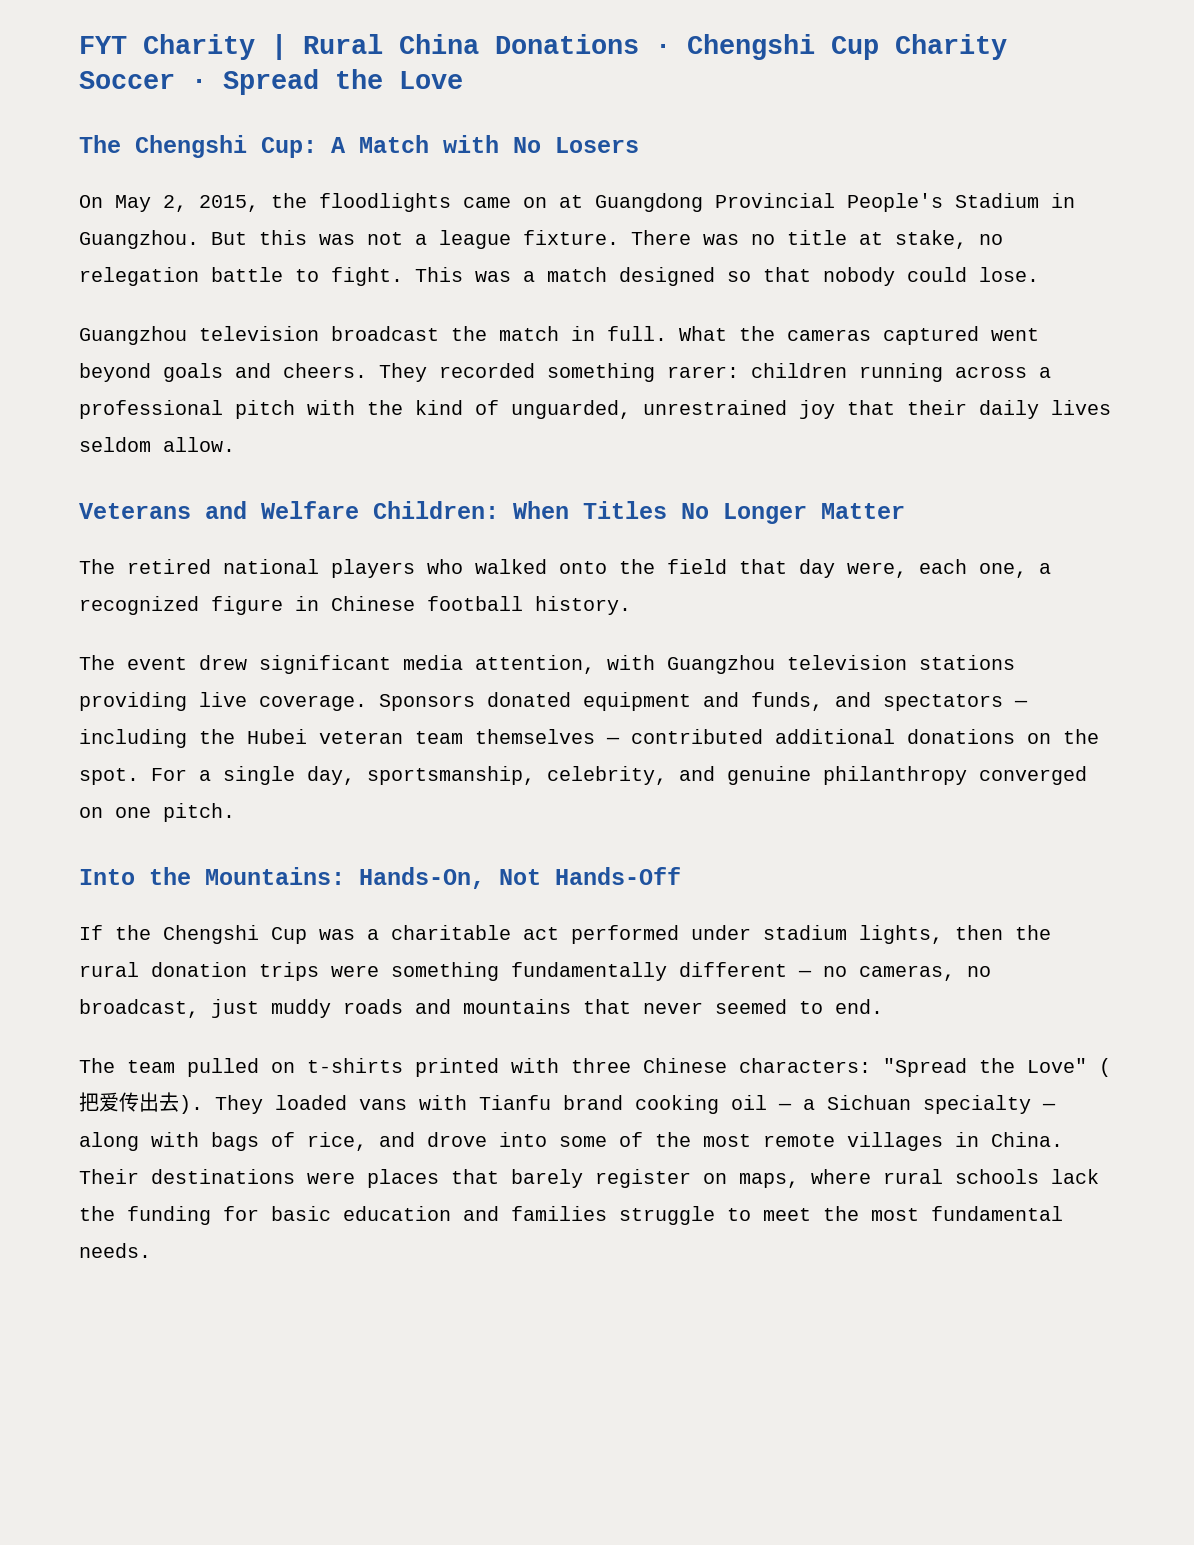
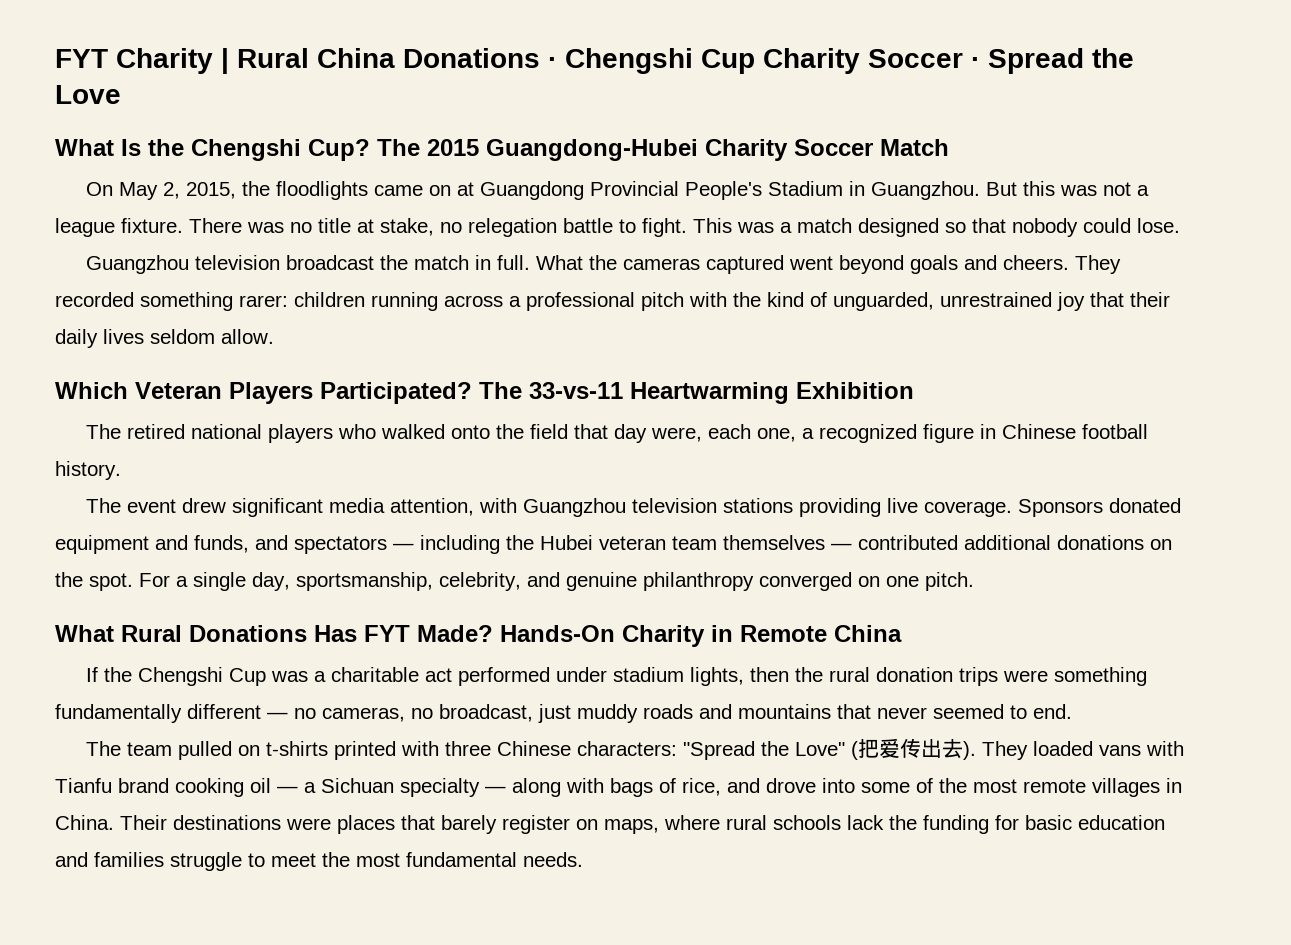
- The Chengshi Cup: A Match with No Losers
+ What Is the Chengshi Cup? The 2015 Guangdong-Hubei Charity Soccer Match
- Veterans and Welfare Children: When Titles No Longer Matter
+ Which Veteran Players Participated? The 33-vs-11 Heartwarming Exhibition
- Into the Mountains: Hands-On, Not Hands-Off
+ What Rural Donations Has FYT Made? Hands-On Charity in Remote China

